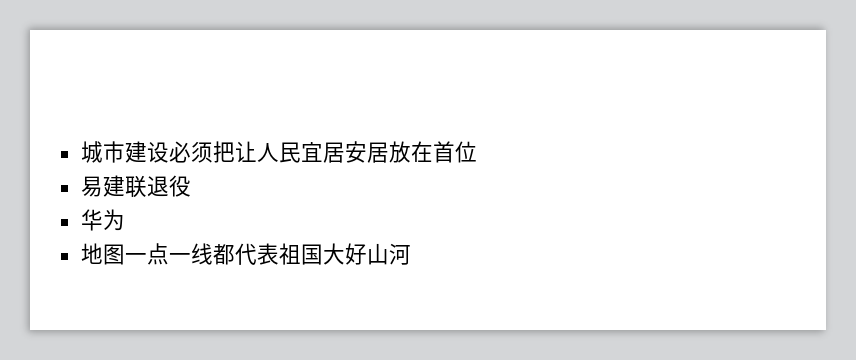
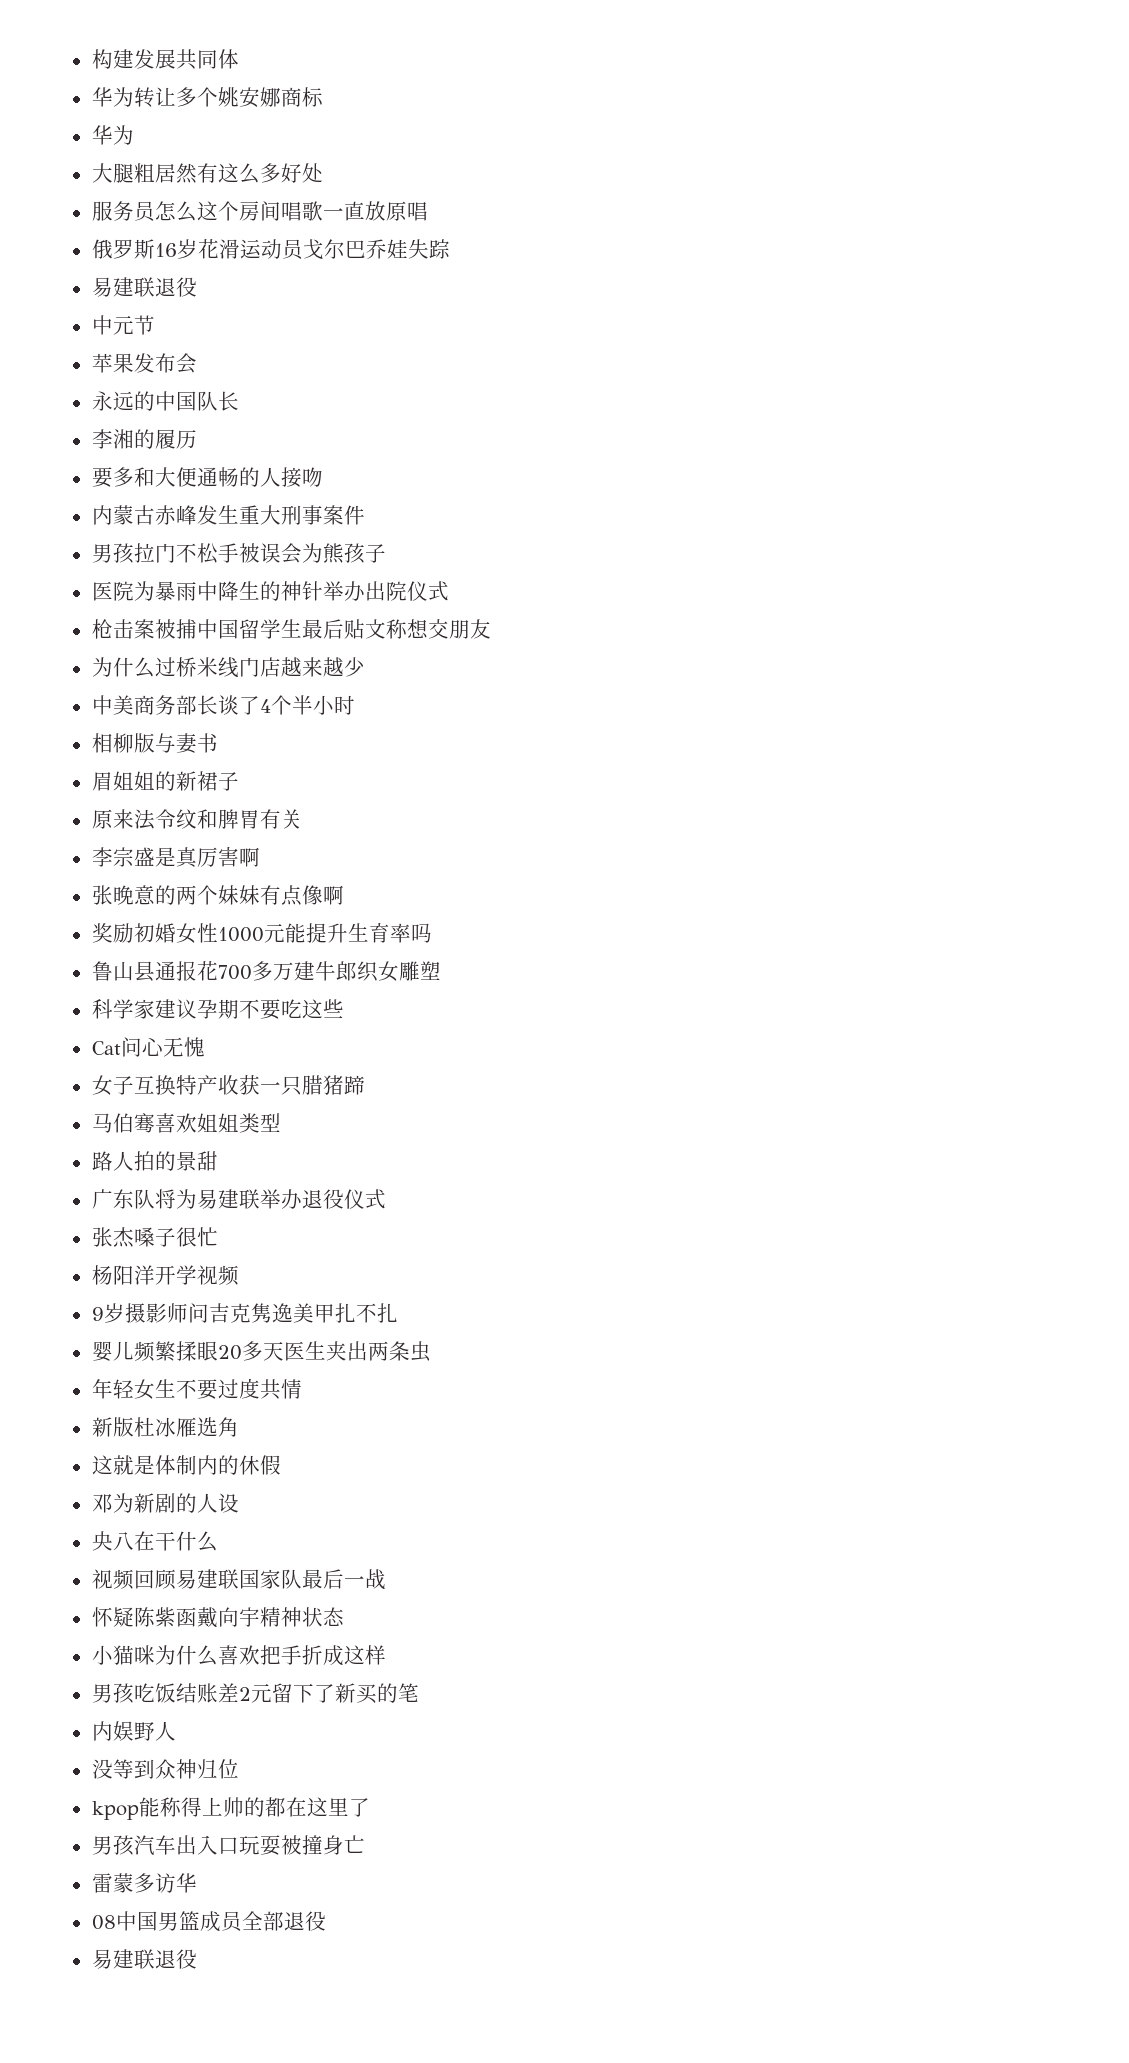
- 城市建设必须把让人民宜居安居放在首位
+ 构建发展共同体
+ 华为转让多个姚安娜商标
+ 华为
+ 大腿粗居然有这么多好处
+ 服务员怎么这个房间唱歌一直放原唱
+ 俄罗斯16岁花滑运动员戈尔巴乔娃失踪
  易建联退役
- 华为
- 地图一点一线都代表祖国大好山河
+ 中元节
+ 苹果发布会
+ 永远的中国队长
+ 李湘的履历
+ 要多和大便通畅的人接吻
+ 内蒙古赤峰发生重大刑事案件
+ 男孩拉门不松手被误会为熊孩子
+ 医院为暴雨中降生的神针举办出院仪式
+ 枪击案被捕中国留学生最后贴文称想交朋友
+ 为什么过桥米线门店越来越少
+ 中美商务部长谈了4个半小时
+ 相柳版与妻书
+ 眉姐姐的新裙子
+ 原来法令纹和脾胃有关
+ 李宗盛是真厉害啊
+ 张晚意的两个妹妹有点像啊
+ 奖励初婚女性1000元能提升生育率吗
+ 鲁山县通报花700多万建牛郎织女雕塑
+ 科学家建议孕期不要吃这些
+ Cat问心无愧
+ 女子互换特产收获一只腊猪蹄
+ 马伯骞喜欢姐姐类型
+ 路人拍的景甜
+ 广东队将为易建联举办退役仪式
+ 张杰嗓子很忙
+ 杨阳洋开学视频
+ 9岁摄影师问吉克隽逸美甲扎不扎
+ 婴儿频繁揉眼20多天医生夹出两条虫
+ 年轻女生不要过度共情
+ 新版杜冰雁选角
+ 这就是体制内的休假
+ 邓为新剧的人设
+ 央八在干什么
+ 视频回顾易建联国家队最后一战
+ 怀疑陈紫函戴向宇精神状态
+ 小猫咪为什么喜欢把手折成这样
+ 男孩吃饭结账差2元留下了新买的笔
+ 内娱野人
+ 没等到众神归位
+ kpop能称得上帅的都在这里了
+ 男孩汽车出入口玩耍被撞身亡
+ 雷蒙多访华
+ 08中国男篮成员全部退役
+ 易建联退役

